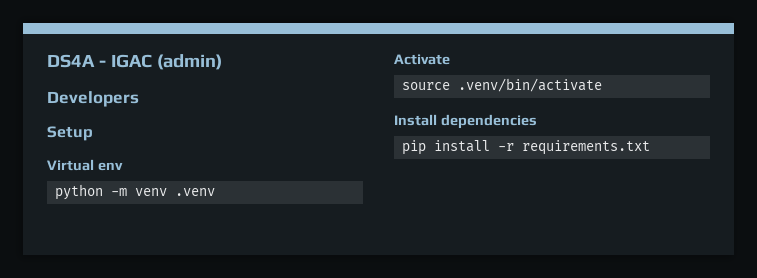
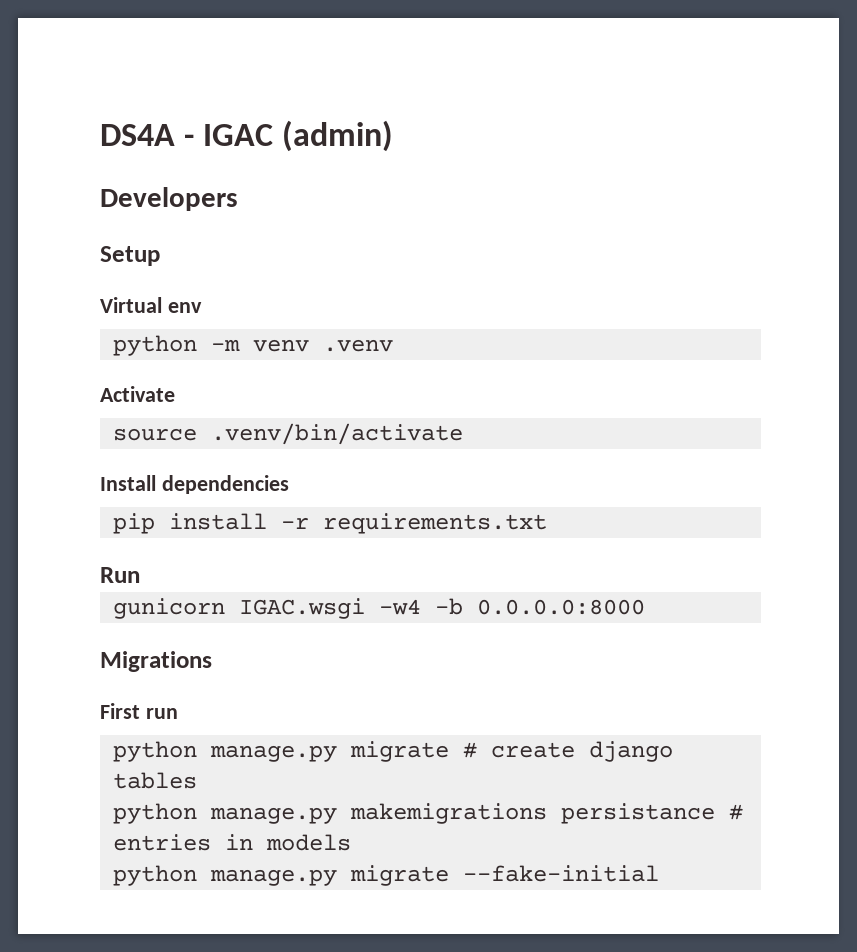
+ Run
+ gunicorn IGAC.wsgi -w4 -b 0.0.0.0:8000
+ Migrations
+ First run
+ python manage.py migrate # create django tables
+ python manage.py makemigrations persistance # entries in models
+ python manage.py migrate --fake-initial

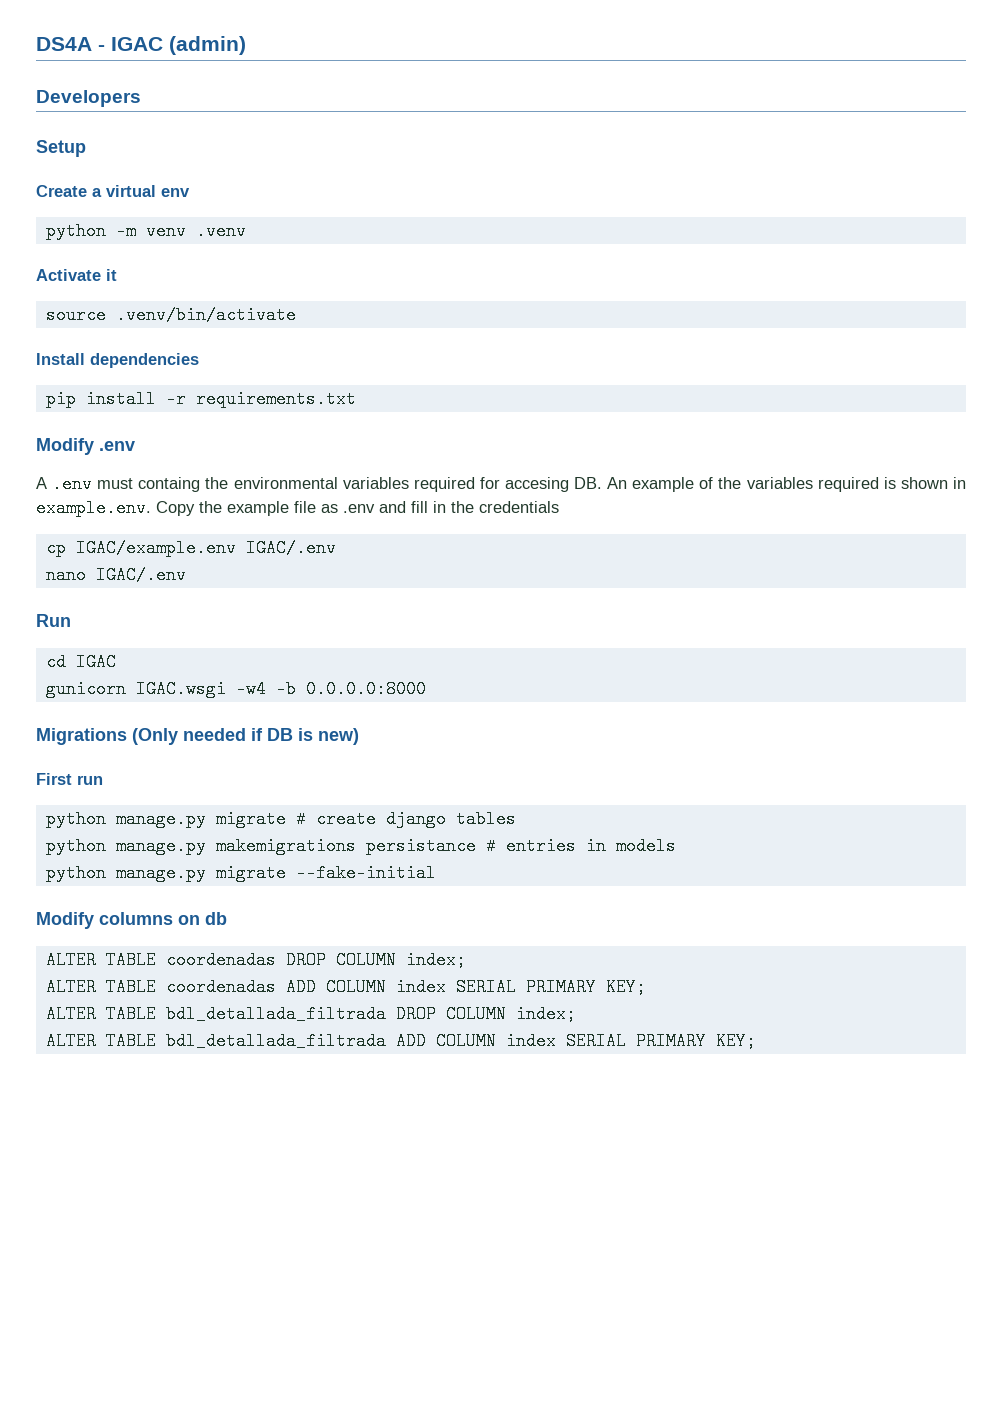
- Virtual env
+ Create a virtual env
- Activate
+ Activate it
+ Modify .env
+ A .env must containg the environmental variables required for accesing DB. An example of the variables required is shown in example.env. Copy the example file as .env and fill in the credentials
+ cp IGAC/example.env IGAC/.env
+ nano IGAC/.env
+ cd IGAC
- Migrations
+ Migrations (Only needed if DB is new)
+ Modify columns on db
+ ALTER TABLE coordenadas DROP COLUMN index;
+ ALTER TABLE coordenadas ADD COLUMN index SERIAL PRIMARY KEY;
+ ALTER TABLE bdl_detallada_filtrada DROP COLUMN index;
+ ALTER TABLE bdl_detallada_filtrada ADD COLUMN index SERIAL PRIMARY KEY;

